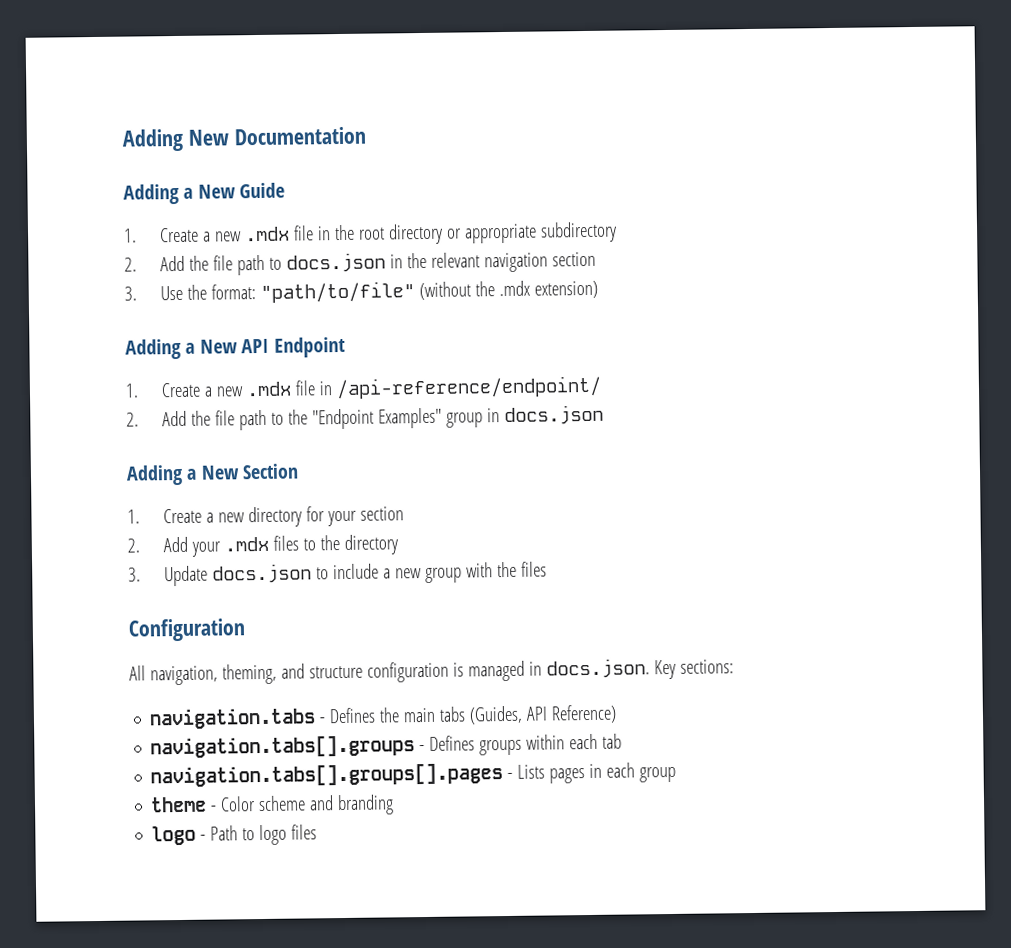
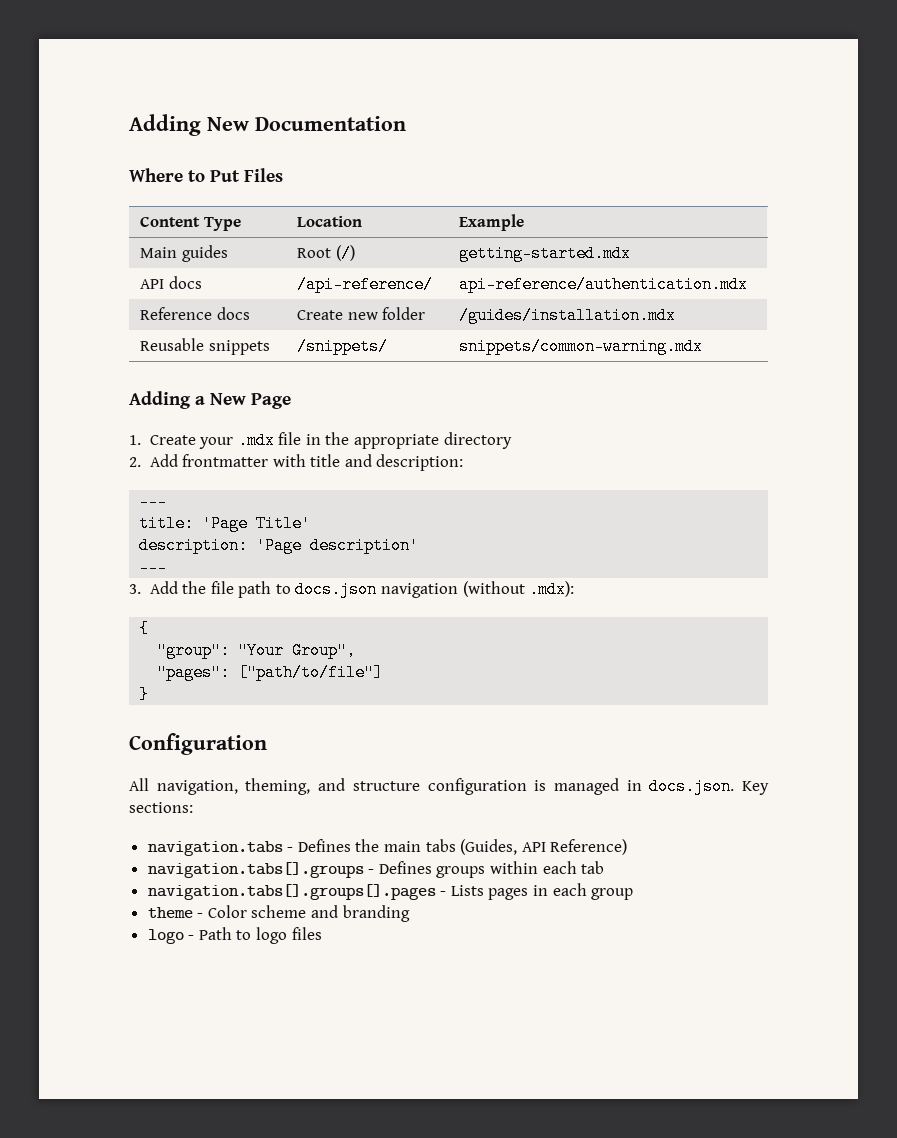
- Adding a New Guide
- 1. Create a new .mdx file in the root directory or appropriate subdirectory
- 2. Add the file path to docs.json in the relevant navigation section
- 3. Use the format: "path/to/file" (without the .mdx extension)
- Adding a New API Endpoint
- 1. Create a new .mdx file in /api-reference/endpoint/
- 2. Add the file path to the "Endpoint Examples" group in docs.json
- Adding a New Section
- 1. Create a new directory for your section
- 2. Add your .mdx files to the directory
- 3. Update docs.json to include a new group with the files
+ Where to Put Files
+ Content Type | Location | Example
+ Main guides | Root (/) | getting-started.mdx
+ API docs | /api-reference/ | api-reference/authentication.mdx
+ Reference docs | Create new folder | /guides/installation.mdx
+ Reusable snippets | /snippets/ | snippets/common-warning.mdx
+ Adding a New Page
+ 1. Create your .mdx file in the appropriate directory
+ 2. Add frontmatter with title and description:
+ ---
+ title: 'Page Title'
+ description: 'Page description'
+ ---
+ 3. Add the file path to docs.json navigation (without .mdx):
+ {
+ "group": "Your Group",
+ "pages": ["path/to/file"]
+ }

